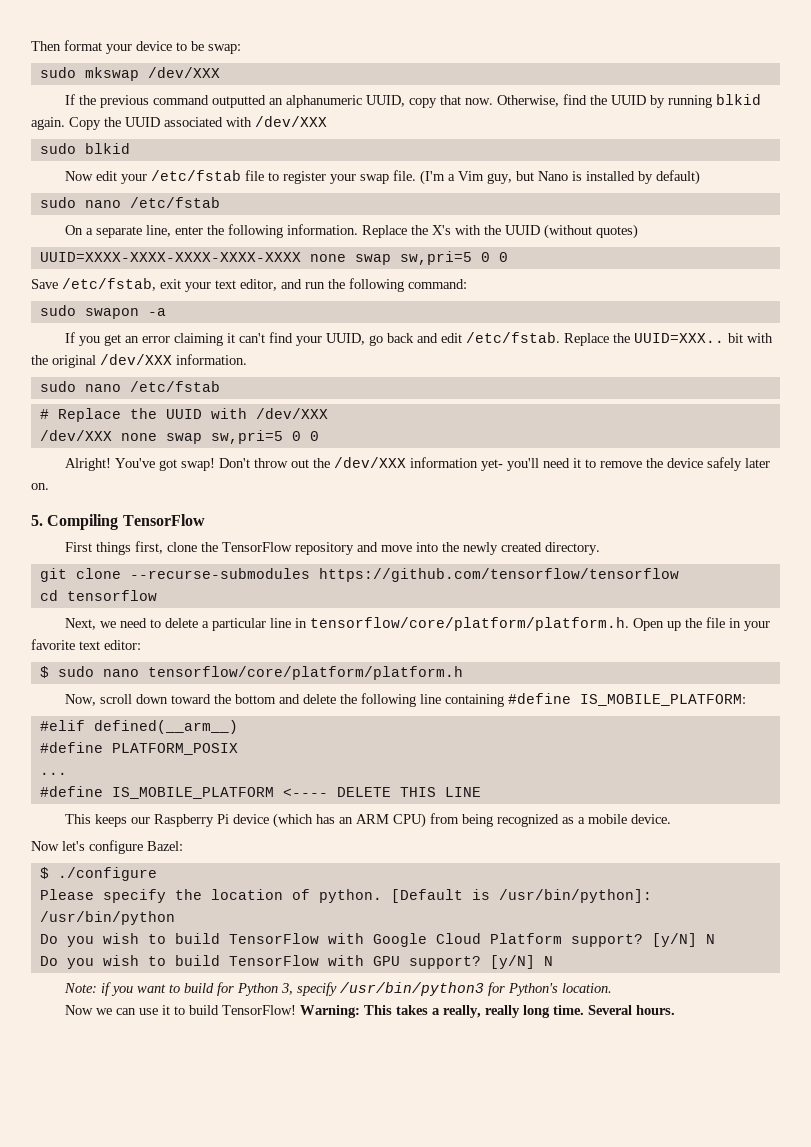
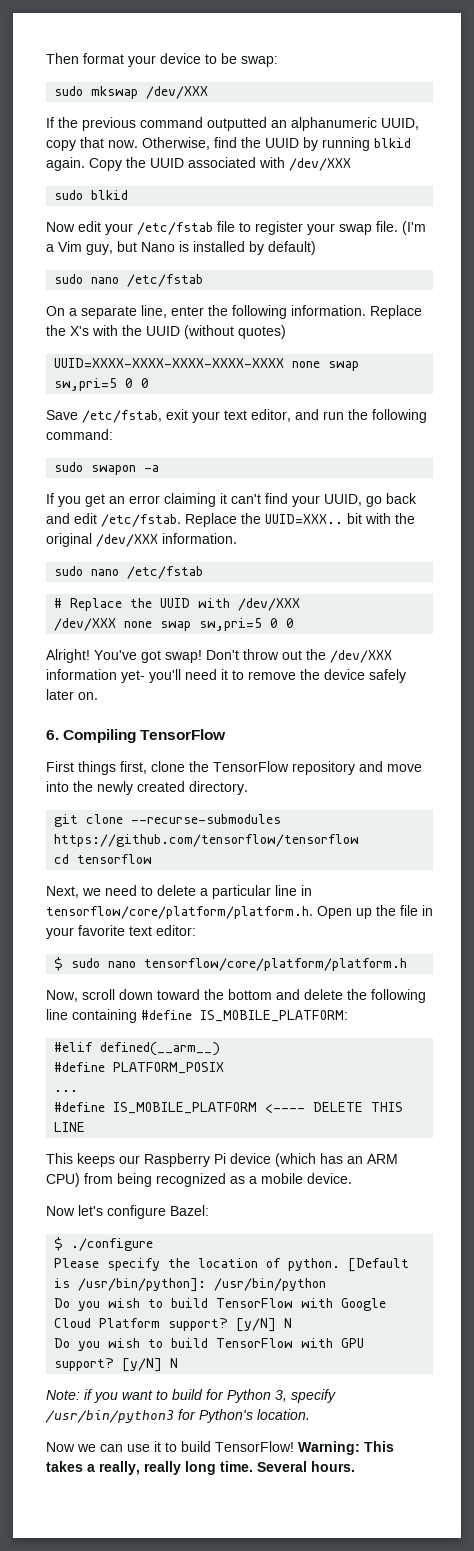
- 5. Compiling TensorFlow
+ 6. Compiling TensorFlow

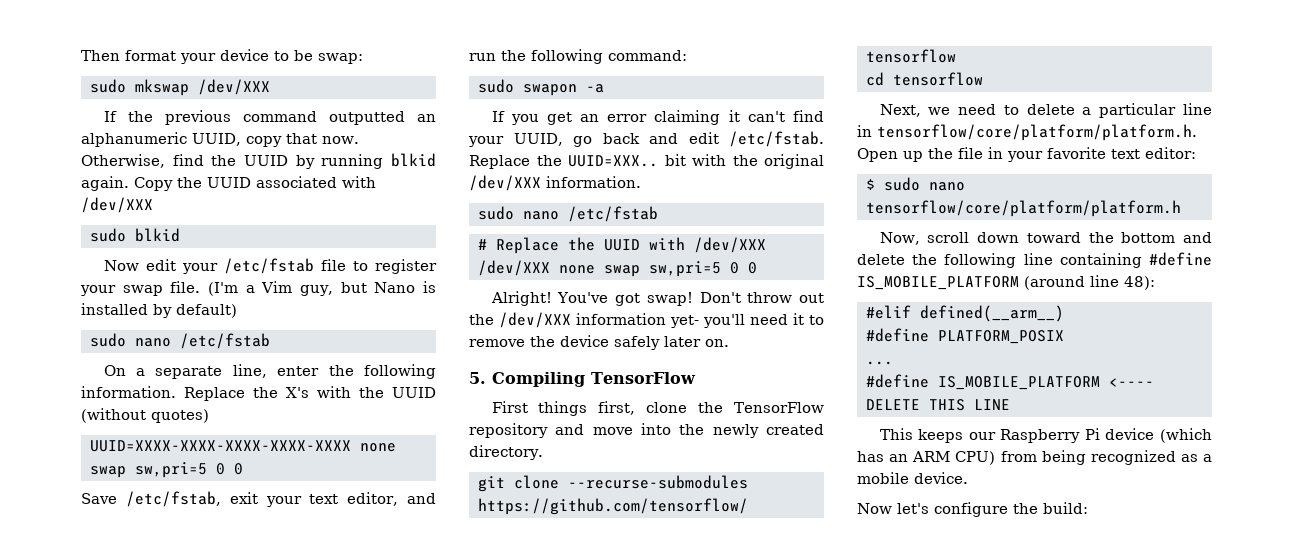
- 6. Compiling TensorFlow
+ 5. Compiling TensorFlow
- Now, scroll down toward the bottom and delete the following line containing #define IS_MOBILE_PLATFORM:
+ Now, scroll down toward the bottom and delete the following line containing #define IS_MOBILE_PLATFORM (around line 48):
- Now let's configure Bazel:
- $ ./configure
- Please specify the location of python. [Default is /usr/bin/python]: /usr/bin/python
- Do you wish to build TensorFlow with Google Cloud Platform support? [y/N] N
- Do you wish to build TensorFlow with GPU support? [y/N] N
- Note: if you want to build for Python 3, specify /usr/bin/python3 for Python's location.
- Now we can use it to build TensorFlow! Warning: This takes a really, really long time. Several hours.
+ Now let's configure the build:

